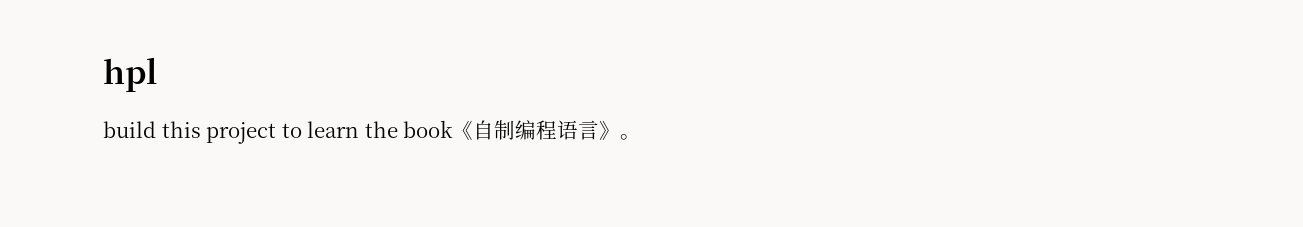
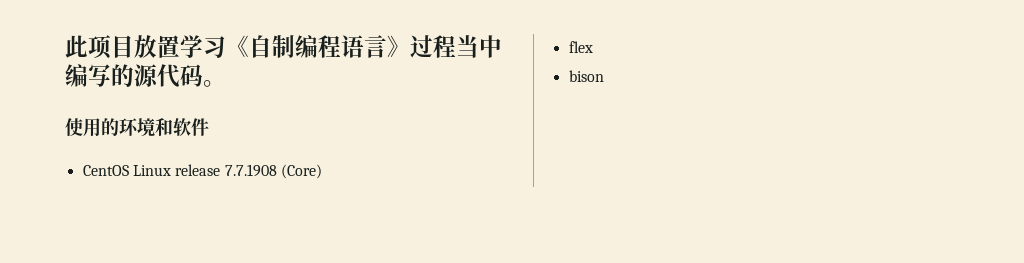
- hpl
- build this project to learn the book《自制编程语言》。
+ 此项目放置学习《自制编程语言》过程当中编写的源代码。
+ 使用的环境和软件
+ CentOS Linux release 7.7.1908 (Core)
+ flex
+ bison

